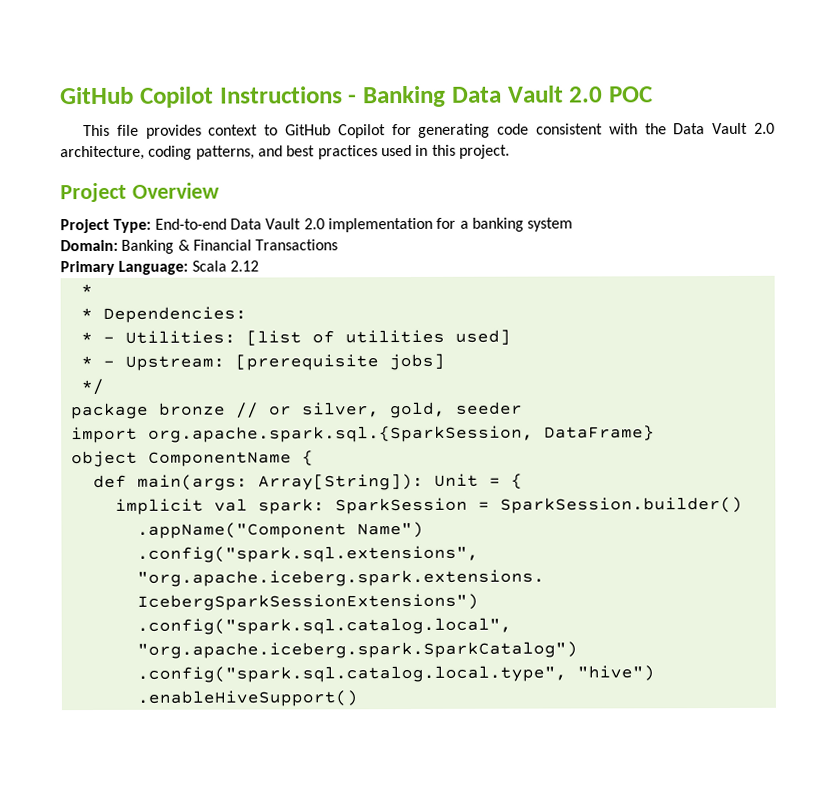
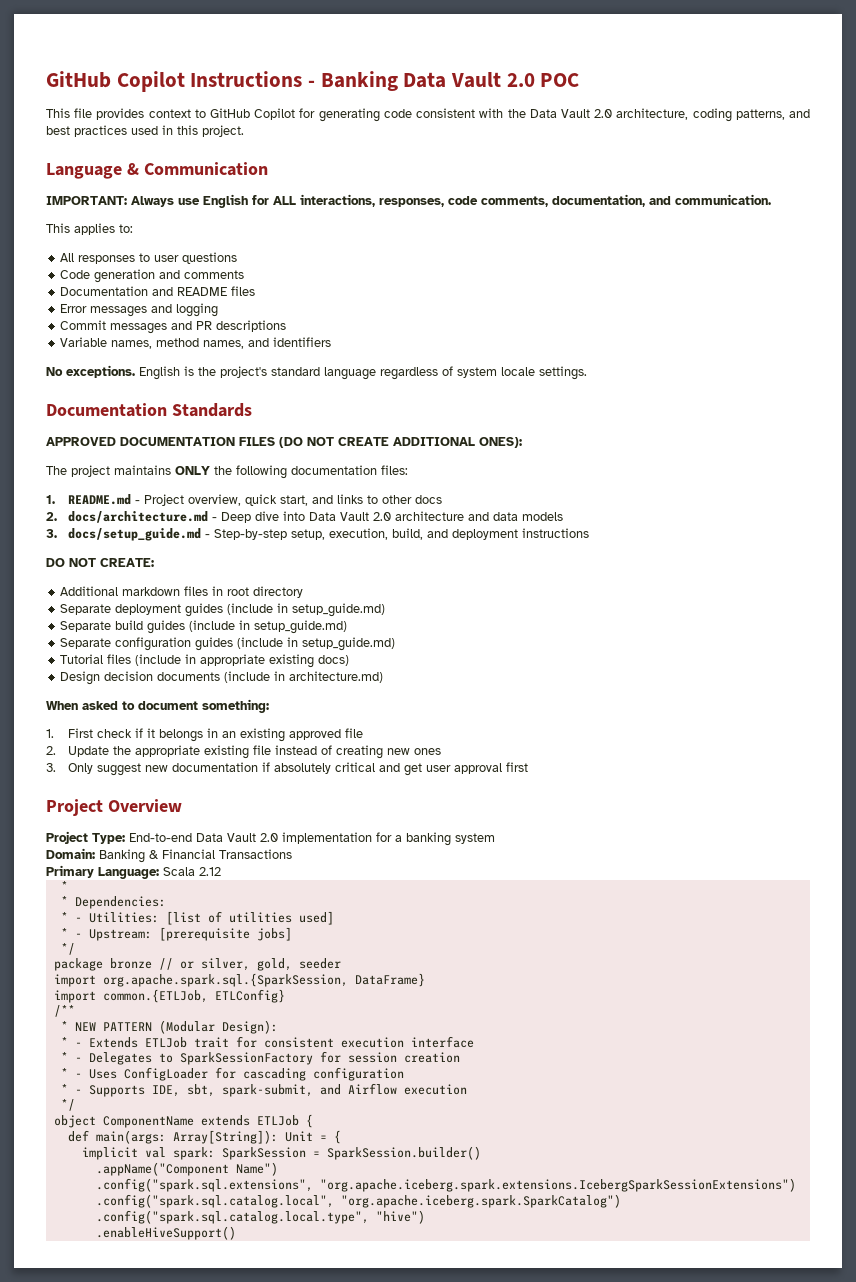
+ Language & Communication
+ IMPORTANT: Always use English for ALL interactions, responses, code comments, documentation, and communication.
+ This applies to:
+ All responses to user questions
+ Code generation and comments
+ Documentation and README files
+ Error messages and logging
+ Commit messages and PR descriptions
+ Variable names, method names, and identifiers
+ No exceptions. English is the project's standard language regardless of system locale settings.
+ Documentation Standards
+ APPROVED DOCUMENTATION FILES (DO NOT CREATE ADDITIONAL ONES):
+ The project maintains ONLY the following documentation files:
+ 1. README.md - Project overview, quick start, and links to other docs
+ 2. docs/architecture.md - Deep dive into Data Vault 2.0 architecture and data models
+ 3. docs/setup_guide.md - Step-by-step setup, execution, build, and deployment instructions
+ DO NOT CREATE:
+ Additional markdown files in root directory
+ Separate deployment guides (include in setup_guide.md)
+ Separate build guides (include in setup_guide.md)
+ Separate configuration guides (include in setup_guide.md)
+ Tutorial files (include in appropriate existing docs)
+ Design decision documents (include in architecture.md)
+ When asked to document something:
+ 1. First check if it belongs in an existing approved file
+ 2. Update the appropriate existing file instead of creating new ones
+ 3. Only suggest new documentation if absolutely critical and get user approval first
+ import common.{ETLJob, ETLConfig}
+ /**
+ * NEW PATTERN (Modular Design):
+ * - Extends ETLJob trait for consistent execution interface
+ * - Delegates to SparkSessionFactory for session creation
+ * - Uses ConfigLoader for cascading configuration
+ * - Supports IDE, sbt, spark-submit, and Airflow execution
+ */
- object ComponentName {
+ object ComponentName extends ETLJob {

